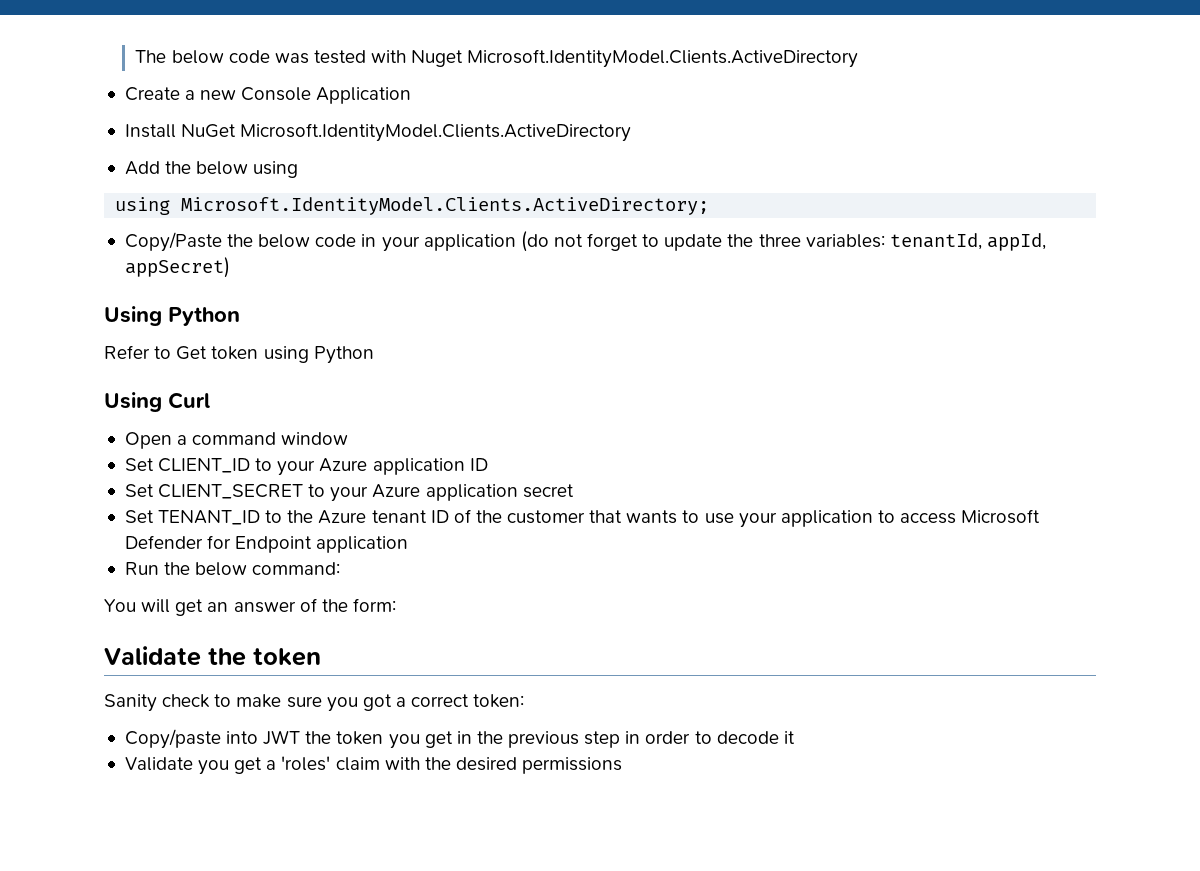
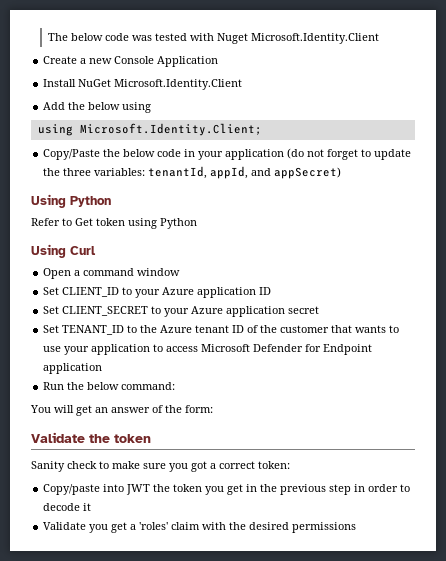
- The below code was tested with Nuget Microsoft.IdentityModel.Clients.ActiveDirectory
+ The below code was tested with Nuget Microsoft.Identity.Client
- Install NuGet Microsoft.IdentityModel.Clients.ActiveDirectory
+ Install NuGet Microsoft.Identity.Client
- using Microsoft.IdentityModel.Clients.ActiveDirectory;
+ using Microsoft.Identity.Client;
- Copy/Paste the below code in your application (do not forget to update the three variables: tenantId, appId, appSecret)
+ Copy/Paste the below code in your application (do not forget to update the three variables: tenantId, appId, and appSecret)

